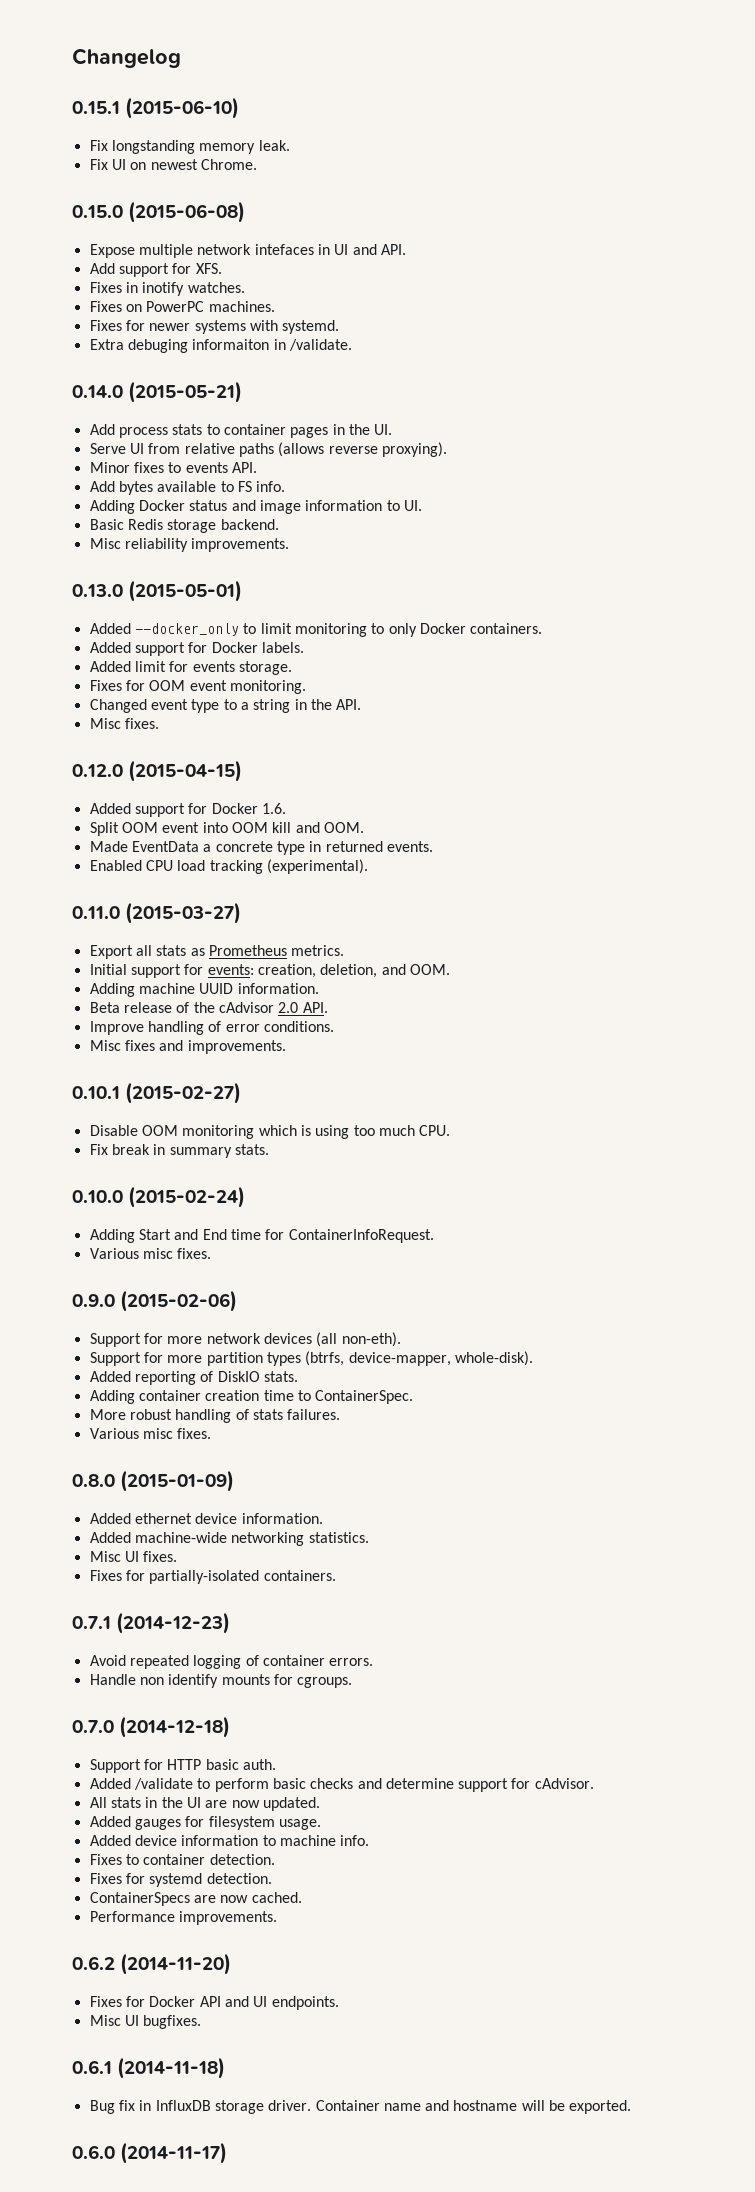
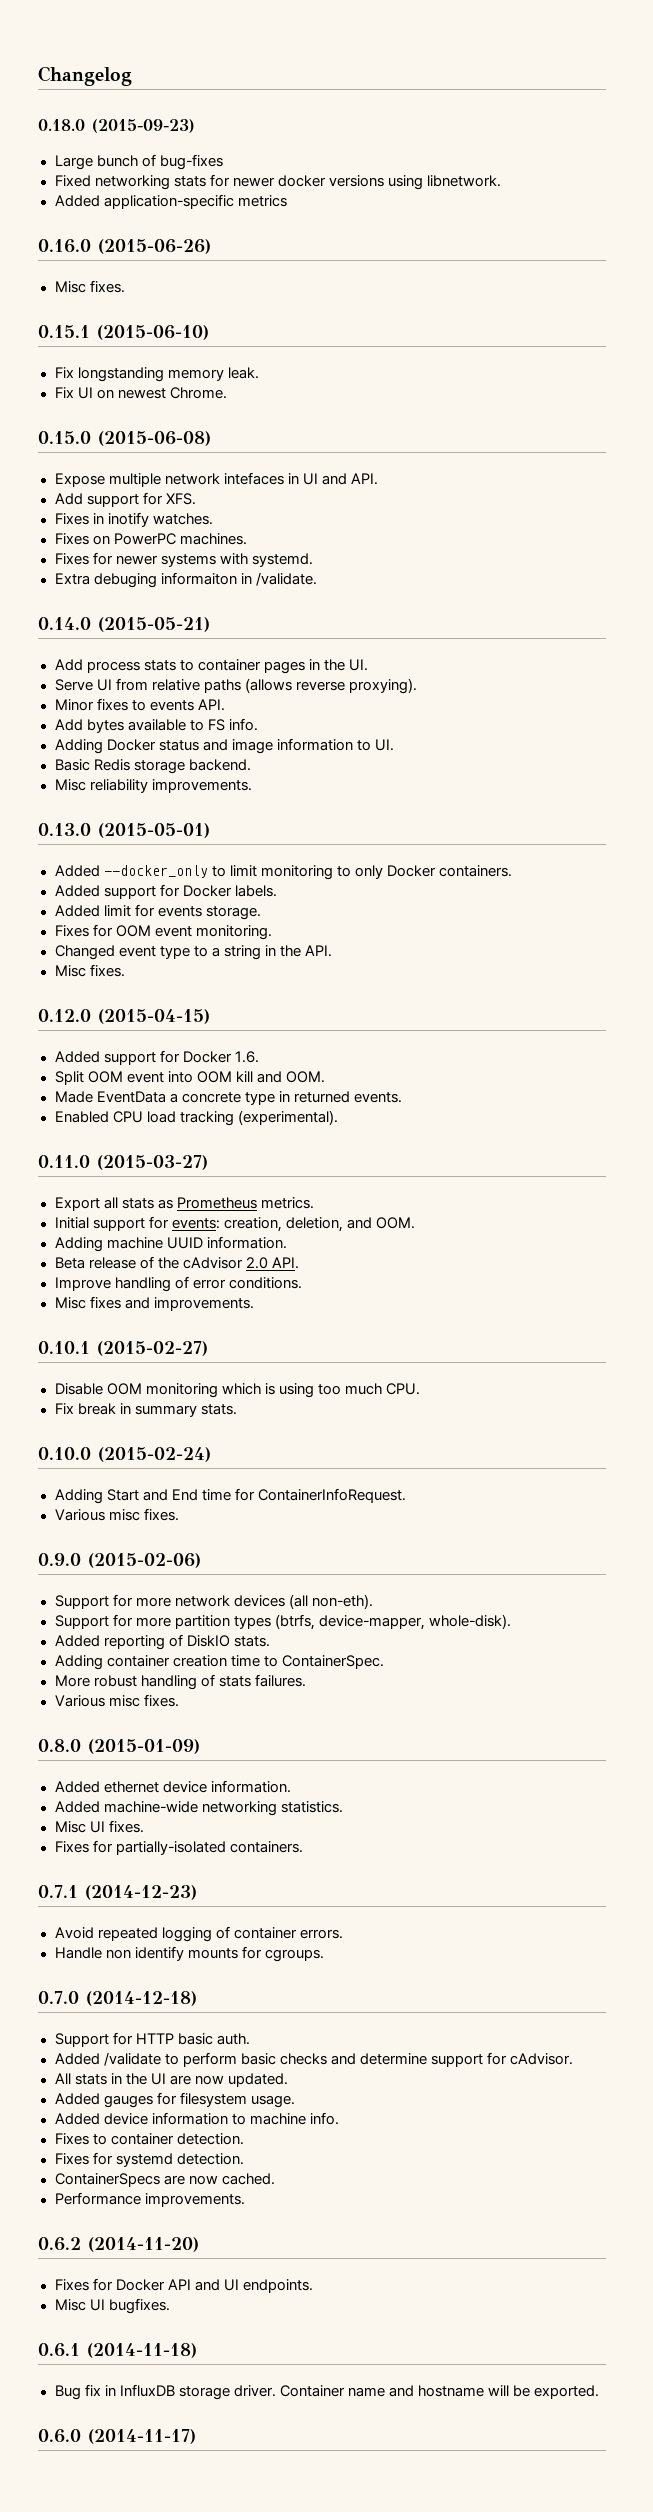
+ 0.18.0 (2015-09-23)
+ Large bunch of bug-fixes
+ Fixed networking stats for newer docker versions using libnetwork.
+ Added application-specific metrics
+ 0.16.0 (2015-06-26)
+ Misc fixes.

